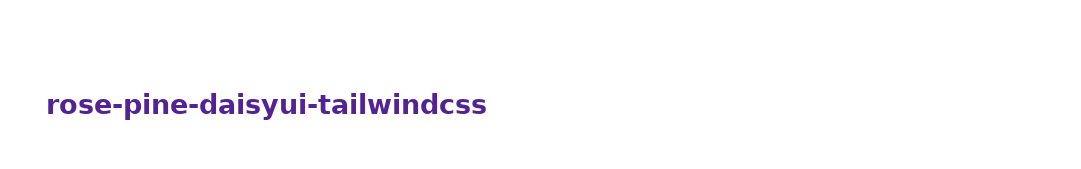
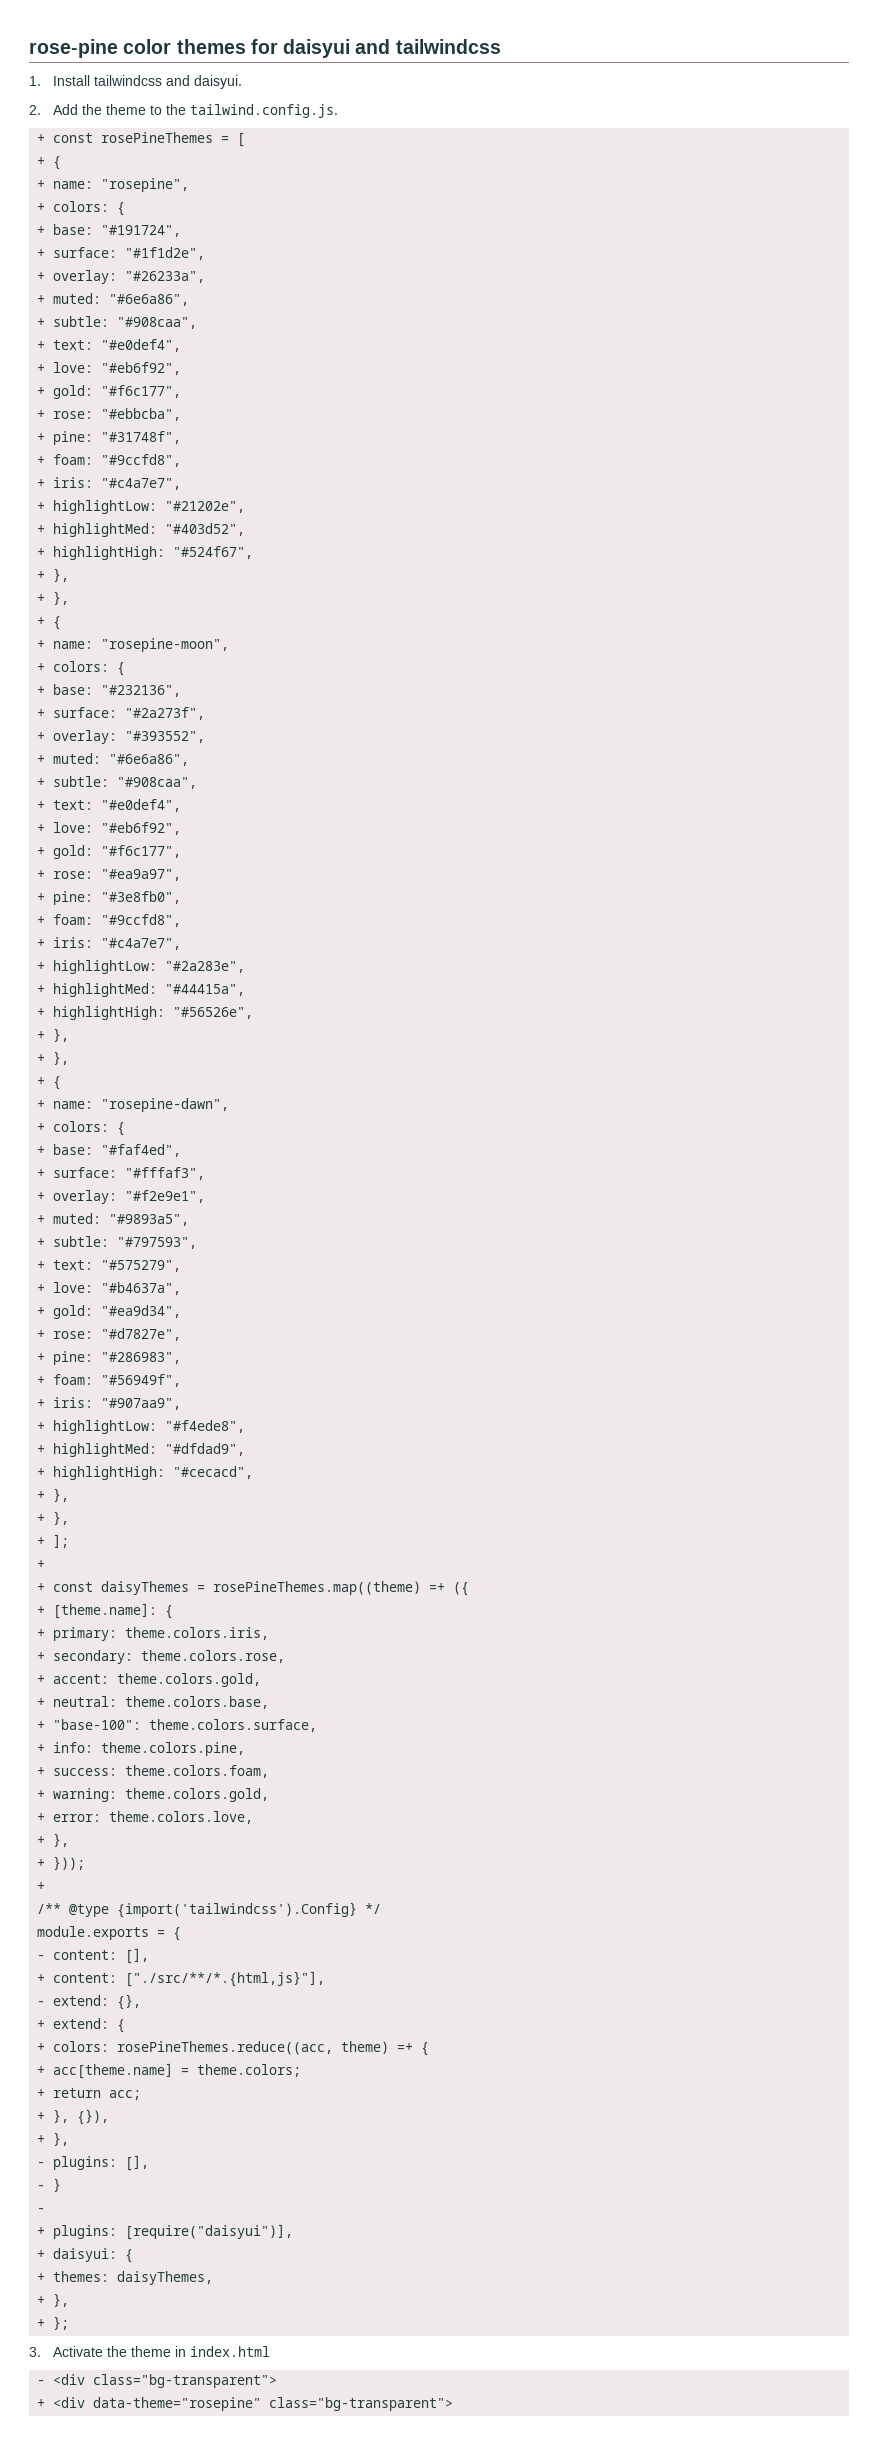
- rose-pine-daisyui-tailwindcss
+ rose-pine color themes for daisyui and tailwindcss
+ 1. Install tailwindcss and daisyui.
+ 2. Add the theme to the tailwind.config.js.
+ + const rosePineThemes = [
+ + {
+ + name: "rosepine",
+ + colors: {
+ + base: "#191724",
+ + surface: "#1f1d2e",
+ + overlay: "#26233a",
+ + muted: "#6e6a86",
+ + subtle: "#908caa",
+ + text: "#e0def4",
+ + love: "#eb6f92",
+ + gold: "#f6c177",
+ + rose: "#ebbcba",
+ + pine: "#31748f",
+ + foam: "#9ccfd8",
+ + iris: "#c4a7e7",
+ + highlightLow: "#21202e",
+ + highlightMed: "#403d52",
+ + highlightHigh: "#524f67",
+ + },
+ + },
+ + {
+ + name: "rosepine-moon",
+ + colors: {
+ + base: "#232136",
+ + surface: "#2a273f",
+ + overlay: "#393552",
+ + muted: "#6e6a86",
+ + subtle: "#908caa",
+ + text: "#e0def4",
+ + love: "#eb6f92",
+ + gold: "#f6c177",
+ + rose: "#ea9a97",
+ + pine: "#3e8fb0",
+ + foam: "#9ccfd8",
+ + iris: "#c4a7e7",
+ + highlightLow: "#2a283e",
+ + highlightMed: "#44415a",
+ + highlightHigh: "#56526e",
+ + },
+ + },
+ + {
+ + name: "rosepine-dawn",
+ + colors: {
+ + base: "#faf4ed",
+ + surface: "#fffaf3",
+ + overlay: "#f2e9e1",
+ + muted: "#9893a5",
+ + subtle: "#797593",
+ + text: "#575279",
+ + love: "#b4637a",
+ + gold: "#ea9d34",
+ + rose: "#d7827e",
+ + pine: "#286983",
+ + foam: "#56949f",
+ + iris: "#907aa9",
+ + highlightLow: "#f4ede8",
+ + highlightMed: "#dfdad9",
+ + highlightHigh: "#cecacd",
+ + },
+ + },
+ + ];
+ +
+ + const daisyThemes = rosePineThemes.map((theme) =+ ({
+ + [theme.name]: {
+ + primary: theme.colors.iris,
+ + secondary: theme.colors.rose,
+ + accent: theme.colors.gold,
+ + neutral: theme.colors.base,
+ + "base-100": theme.colors.surface,
+ + info: theme.colors.pine,
+ + success: theme.colors.foam,
+ + warning: theme.colors.gold,
+ + error: theme.colors.love,
+ + },
+ + }));
+ +
+ /** @type {import('tailwindcss').Config} */
+ module.exports = {
+ - content: [],
+ + content: ["./src/**/*.{html,js}"],
+ - extend: {},
+ + extend: {
+ + colors: rosePineThemes.reduce((acc, theme) =+ {
+ + acc[theme.name] = theme.colors;
+ + return acc;
+ + }, {}),
+ + },
+ - plugins: [],
+ - }
+ -
+ + plugins: [require("daisyui")],
+ + daisyui: {
+ + themes: daisyThemes,
+ + },
+ + };
+ 3. Activate the theme in index.html
+ - <div class="bg-transparent">
+ + <div data-theme="rosepine" class="bg-transparent">

